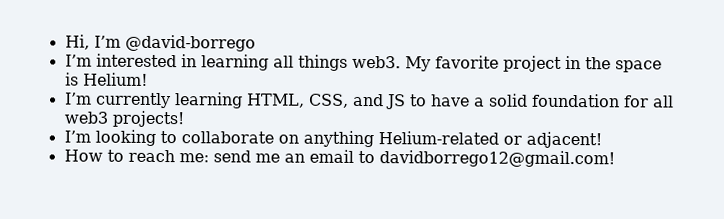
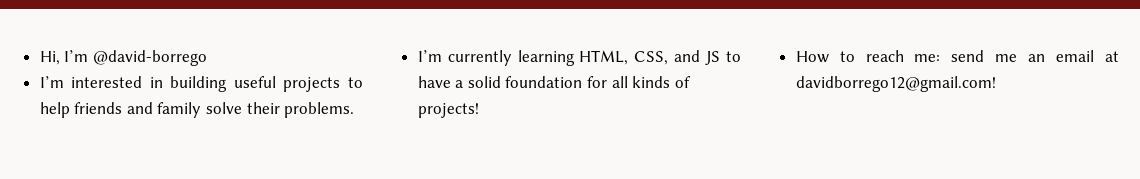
- I’m interested in learning all things web3. My favorite project in the space is Helium!
+ I’m interested in building useful projects to help friends and family solve their problems.
- I’m currently learning HTML, CSS, and JS to have a solid foundation for all web3 projects!
+ I’m currently learning HTML, CSS, and JS to have a solid foundation for all kinds of projects!
- I’m looking to collaborate on anything Helium-related or adjacent!
- How to reach me: send me an email to davidborrego12@gmail.com!
+ How to reach me: send me an email at davidborrego12@gmail.com!

